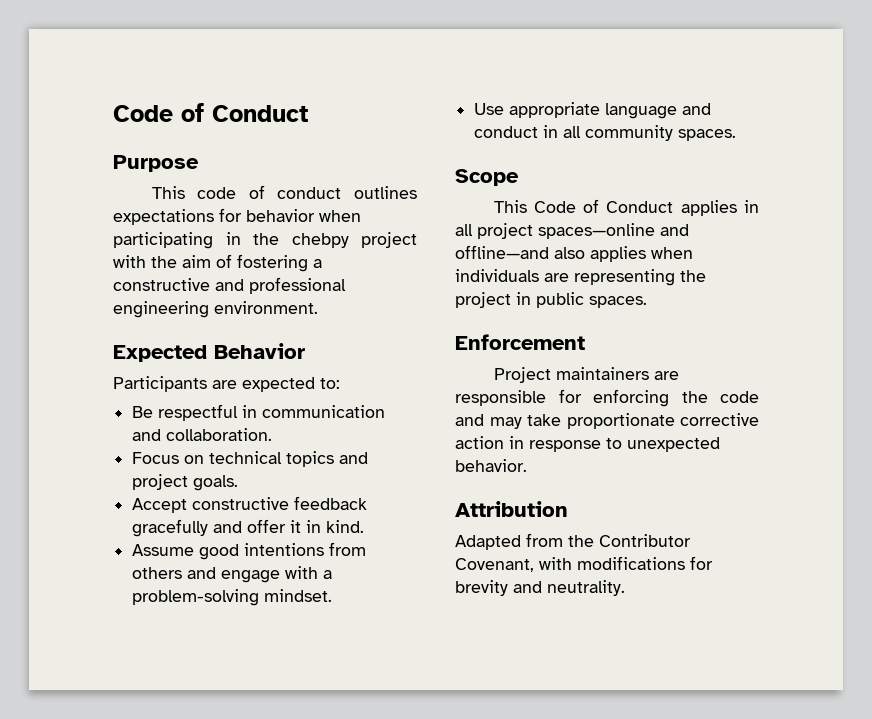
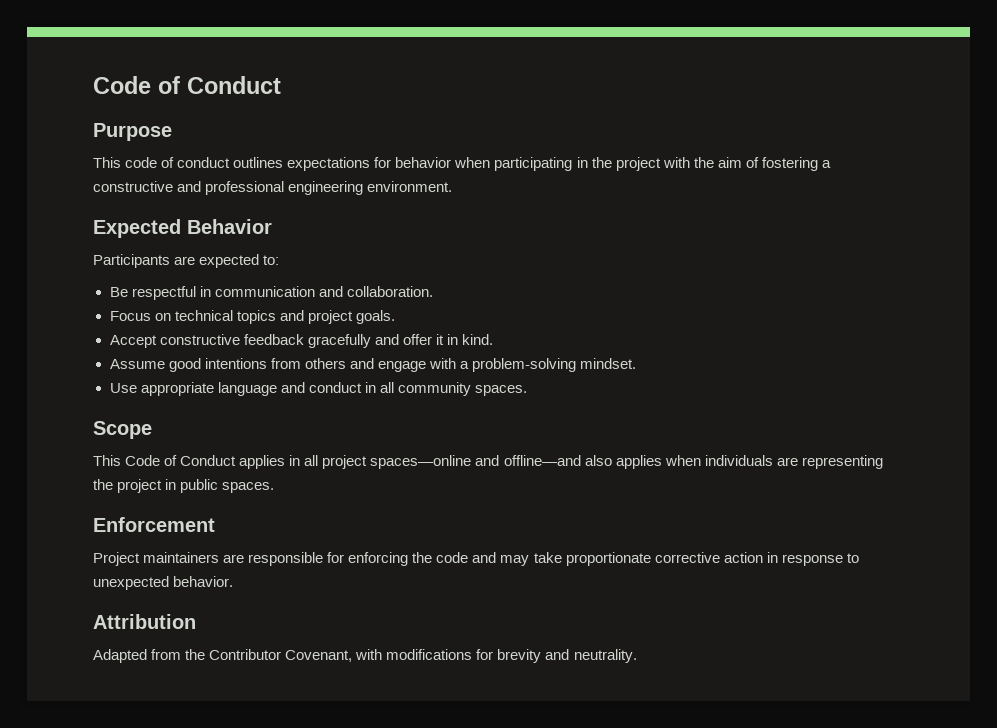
- This code of conduct outlines expectations for behavior when participating in the chebpy project with the aim of fostering a constructive and professional engineering environment.
+ This code of conduct outlines expectations for behavior when participating in the project with the aim of fostering a constructive and professional engineering environment.

